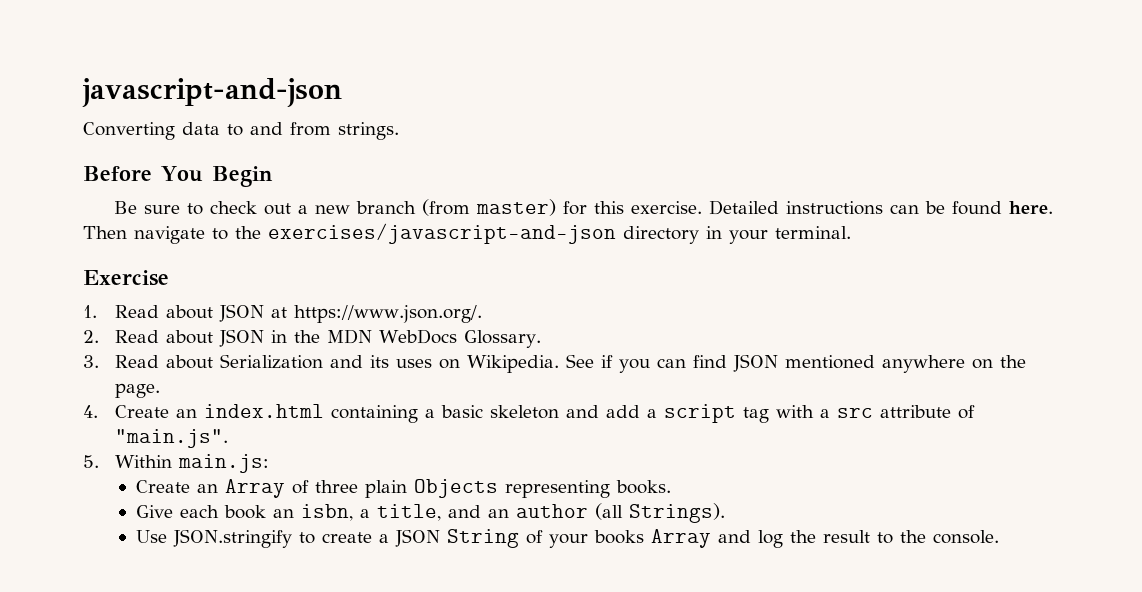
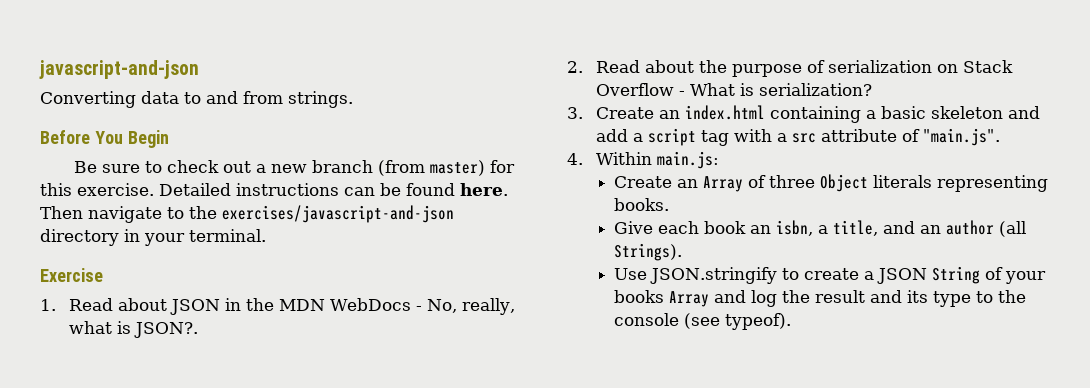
- 1. Read about JSON at https://www.json.org/.
- 2. Read about JSON in the MDN WebDocs Glossary.
- 3. Read about Serialization and its uses on Wikipedia. See if you can find JSON mentioned anywhere on the page.
- 4. Create an index.html containing a basic skeleton and add a script tag with a src attribute of "main.js".
+ 1. Read about JSON in the MDN WebDocs - No, really, what is JSON?.
+ 2. Read about the purpose of serialization on Stack Overflow - What is serialization?
+ 3. Create an index.html containing a basic skeleton and add a script tag with a src attribute of "main.js".
- 5. Within main.js:
+ 4. Within main.js:
- Create an Array of three plain Objects representing books.
+ Create an Array of three Object literals representing books.
- Use JSON.stringify to create a JSON String of your books Array and log the result to the console.
+ Use JSON.stringify to create a JSON String of your books Array and log the result and its type to the console (see typeof).

